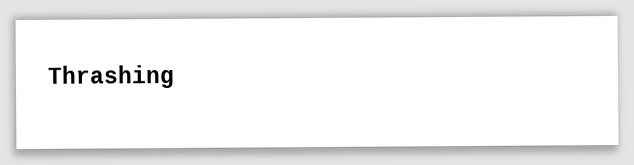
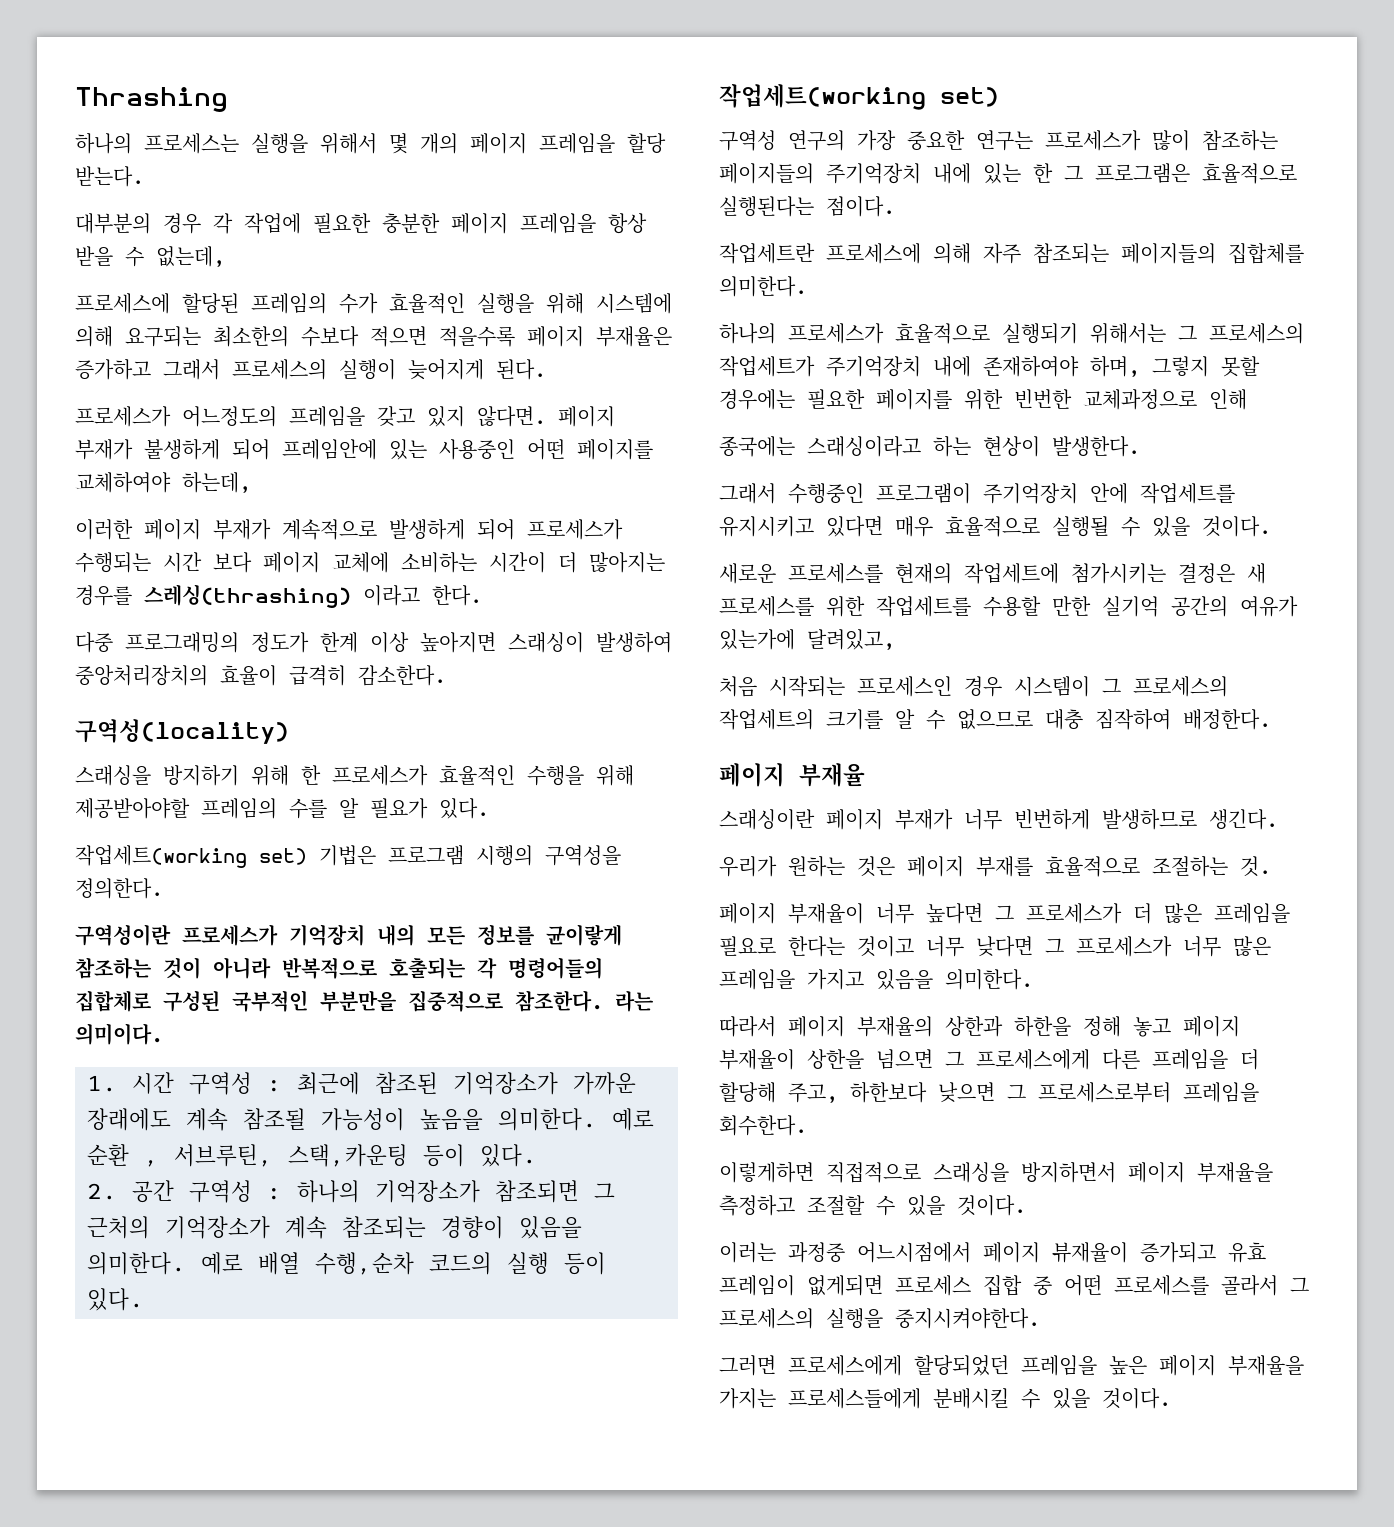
+ 하나의 프로세스는 실행을 위해서 몇 개의 페이지 프레임을 할당 받는다.
+ 대부분의 경우 각 작업에 필요한 충분한 페이지 프레임을 항상 받을 수 없는데,
+ 프로세스에 할당된 프레임의 수가 효율적인 실행을 위해 시스템에 의해 요구되는 최소한의 수보다 적으면 적을수록 페이지 부재율은 증가하고 그래서 프로세스의 실행이 늦어지게 된다.
+ 프로세스가 어느정도의 프레임을 갖고 있지 않다면. 페이지 부재가 불생하게 되어 프레임안에 있는 사용중인 어떤 페이지를 교체하여야 하는데,
+ 이러한 페이지 부재가 계속적으로 발생하게 되어 프로세스가 수행되는 시간 보다 페이지 교체에 소비하는 시간이 더 많아지는 경우를 스레싱(thrashing) 이라고 한다.
+ 다중 프로그래밍의 정도가 한계 이상 높아지면 스래싱이 발생하여 중앙처리장치의 효율이 급격히 감소한다.
+ 구역성(locality)
+ 스래싱을 방지하기 위해 한 프로세스가 효율적인 수행을 위해 제공받아야할 프레임의 수를 알 필요가 있다.
+ 작업세트(working set) 기법은 프로그램 시행의 구역성을 정의한다.
+ 구역성이란 프로세스가 기억장치 내의 모든 정보를 균이랗게 참조하는 것이 아니라 반복적으로 호출되는 각 명령어들의 집합체로 구성된 국부적인 부분만을 집중적으로 참조한다. 라는 의미이다.
+ 1. 시간 구역성 : 최근에 참조된 기억장소가 가까운 장래에도 계속 참조될 가능성이 높음을 의미한다. 예로 순환 , 서브루틴, 스택,카운팅 등이 있다.
+ 2. 공간 구역성 : 하나의 기억장소가 참조되면 그 근처의 기억장소가 계속 참조되는 경향이 있음을 의미한다. 예로 배열 수행,순차 코드의 실행 등이 있다.
+ 작업세트(working set)
+ 구역성 연구의 가장 중요한 연구는 프로세스가 많이 참조하는 페이지들의 주기억장치 내에 있는 한 그 프로그램은 효율적으로 실행된다는 점이다.
+ 작업세트란 프로세스에 의해 자주 참조되는 페이지들의 집합체를 의미한다.
+ 하나의 프로세스가 효율적으로 실행되기 위해서는 그 프로세스의 작업세트가 주기억장치 내에 존재하여야 하며, 그렇지 못할 경우에는 필요한 페이지를 위한 빈번한 교체과정으로 인해
+ 종국에는 스래싱이라고 하는 현상이 발생한다.
+ 그래서 수행중인 프로그램이 주기억장치 안에 작업세트를 유지시키고 있다면 매우 효율적으로 실행될 수 있을 것이다.
+ 새로운 프로세스를 현재의 작업세트에 첨가시키는 결정은 새 프로세스를 위한 작업세트를 수용할 만한 실기억 공간의 여유가 있는가에 달려있고,
+ 처음 시작되는 프로세스인 경우 시스템이 그 프로세스의 작업세트의 크기를 알 수 없으므로 대충 짐작하여 배정한다.
+ 페이지 부재율
+ 스래싱이란 페이지 부재가 너무 빈번하게 발생하므로 생긴다.
+ 우리가 원하는 것은 페이지 부재를 효율적으로 조절하는 것.
+ 페이지 부재율이 너무 높다면 그 프로세스가 더 많은 프레임을 필요로 한다는 것이고 너무 낮다면 그 프로세스가 너무 많은 프레임을 가지고 있음을 의미한다.
+ 따라서 페이지 부재율의 상한과 하한을 정해 놓고 페이지 부재율이 상한을 넘으면 그 프로세스에게 다른 프레임을 더 할당해 주고, 하한보다 낮으면 그 프로세스로부터 프레임을 회수한다.
+ 이렇게하면 직접적으로 스래싱을 방지하면서 페이지 부재율을 측정하고 조절할 수 있을 것이다.
+ 이러는 과정중 어느시점에서 페이지 뷰재율이 증가되고 유효 프레임이 없게되면 프로세스 집합 중 어떤 프로세스를 골라서 그 프로세스의 실행을 중지시켜야한다.
+ 그러면 프로세스에게 할당되었던 프레임을 높은 페이지 부재율을 가지는 프로세스들에게 분배시킬 수 있을 것이다.

